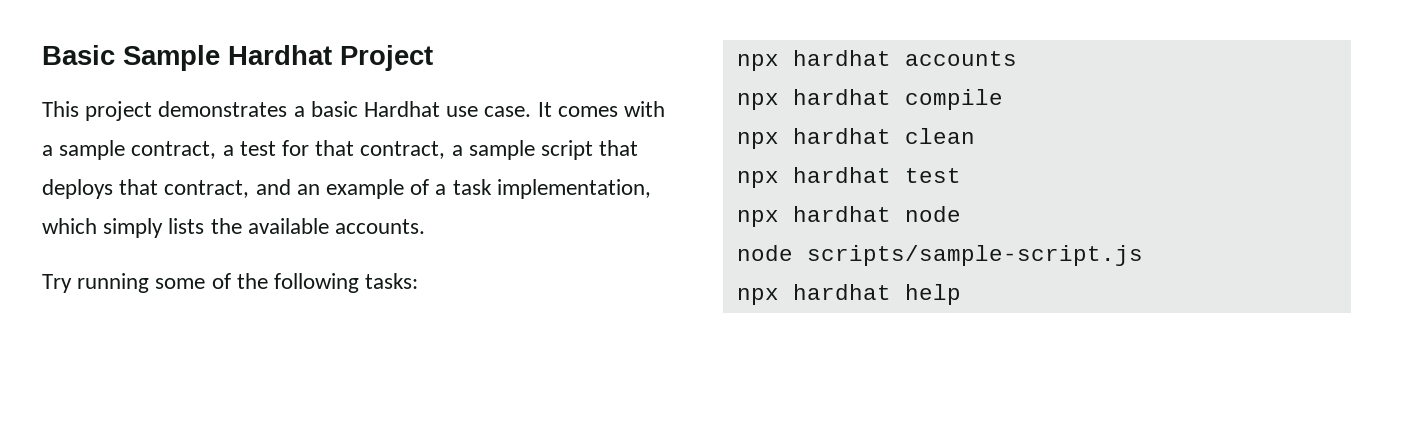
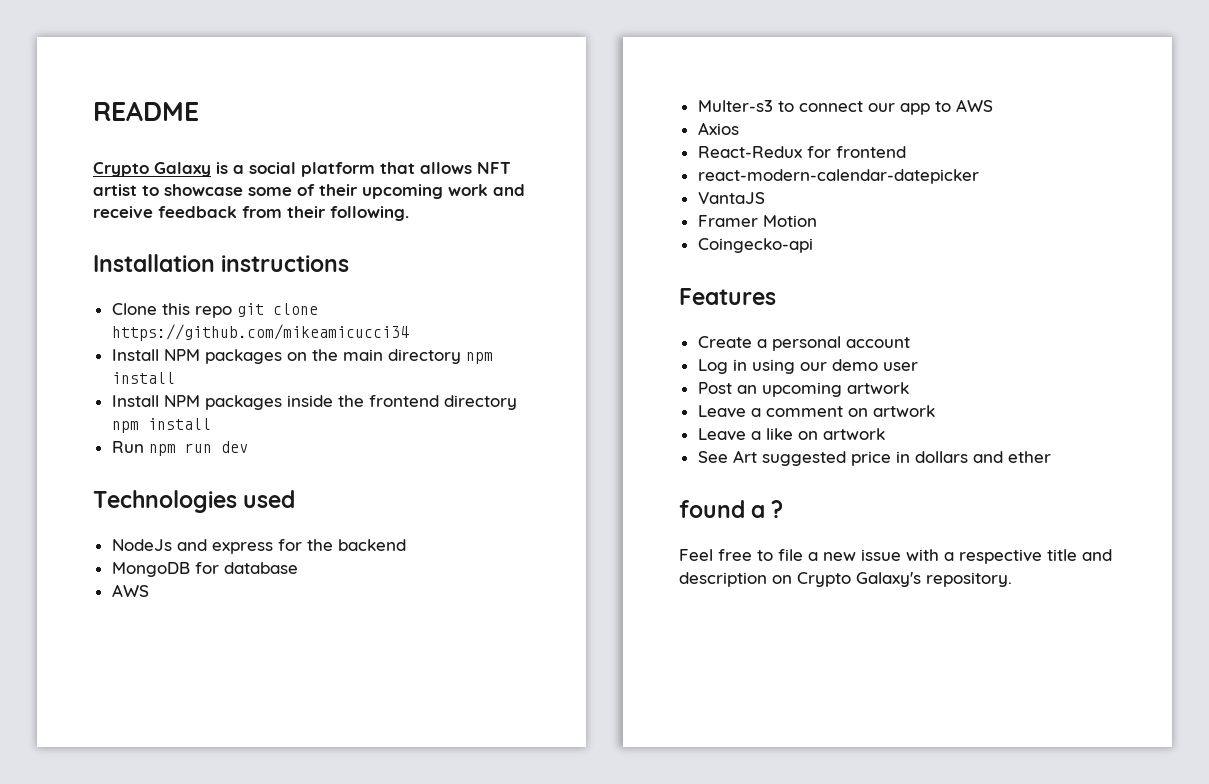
- Basic Sample Hardhat Project
- This project demonstrates a basic Hardhat use case. It comes with a sample contract, a test for that contract, a sample script that deploys that contract, and an example of a task implementation, which simply lists the available accounts.
- Try running some of the following tasks:
- npx hardhat accounts
- npx hardhat compile
- npx hardhat clean
- npx hardhat test
- npx hardhat node
- node scripts/sample-script.js
- npx hardhat help
+ README
+ Crypto Galaxy is a social platform that allows NFT artist to showcase some of their upcoming work and receive feedback from their following.
+ Installation instructions
+ Clone this repo git clone https://github.com/mikeamicucci34
+ Install NPM packages on the main directory npm install
+ Install NPM packages inside the frontend directory npm install
+ Run npm run dev
+ Technologies used
+ NodeJs and express for the backend
+ MongoDB for database
+ AWS
+ Multer-s3 to connect our app to AWS
+ Axios
+ React-Redux for frontend
+ react-modern-calendar-datepicker
+ VantaJS
+ Framer Motion
+ Coingecko-api
+ Features
+ Create a personal account
+ Log in using our demo user
+ Post an upcoming artwork
+ Leave a comment on artwork
+ Leave a like on artwork
+ See Art suggested price in dollars and ether
+ found a ?
+ Feel free to file a new issue with a respective title and description on Crypto Galaxy's repository.

